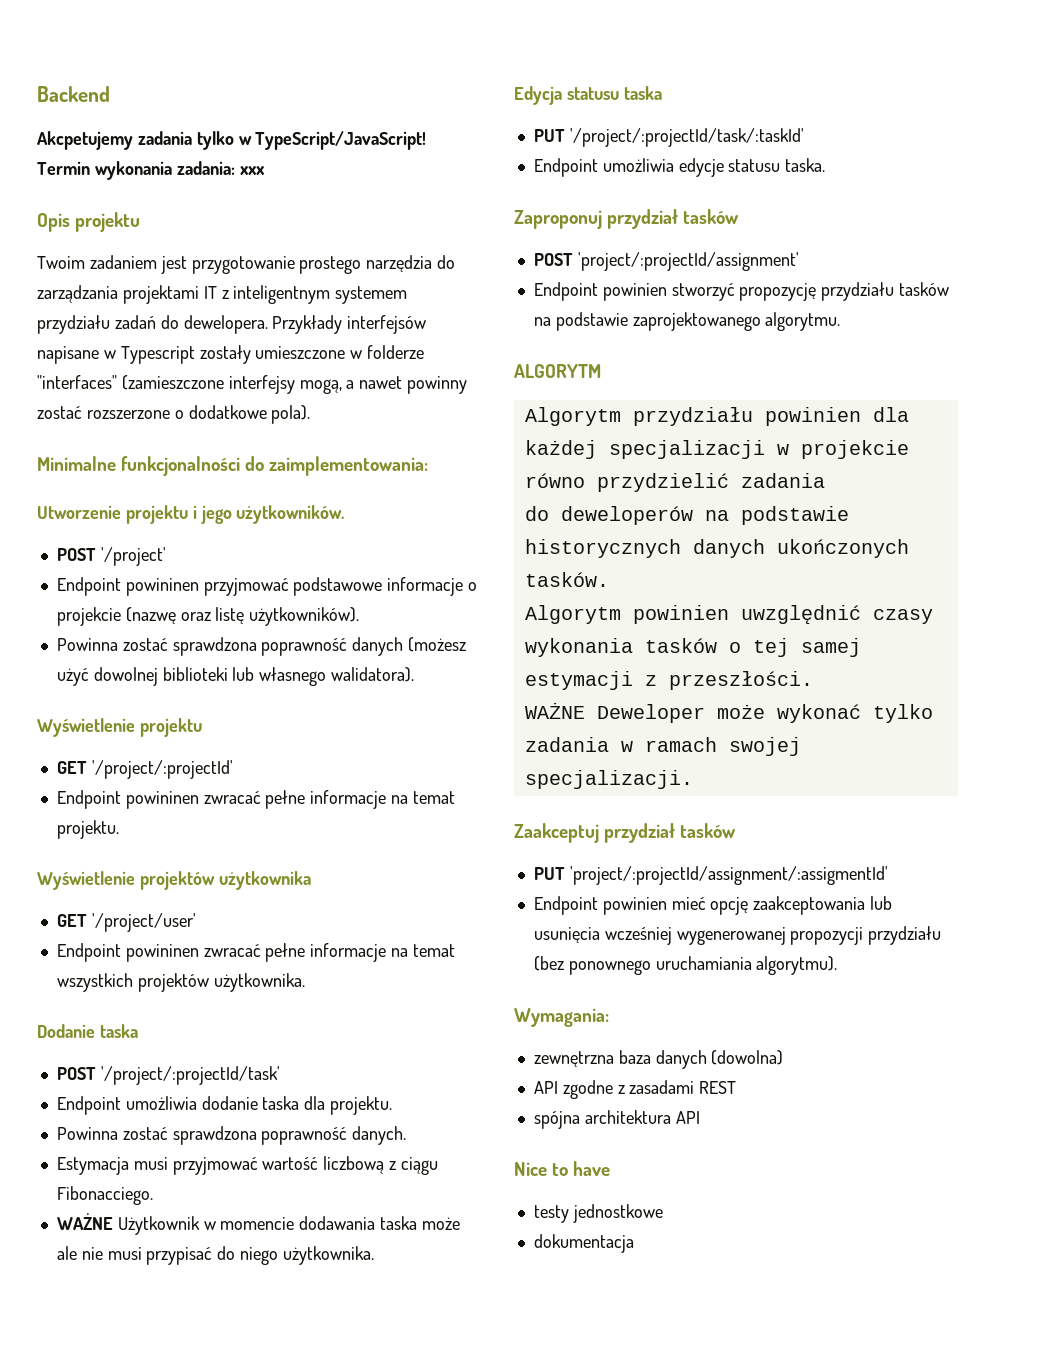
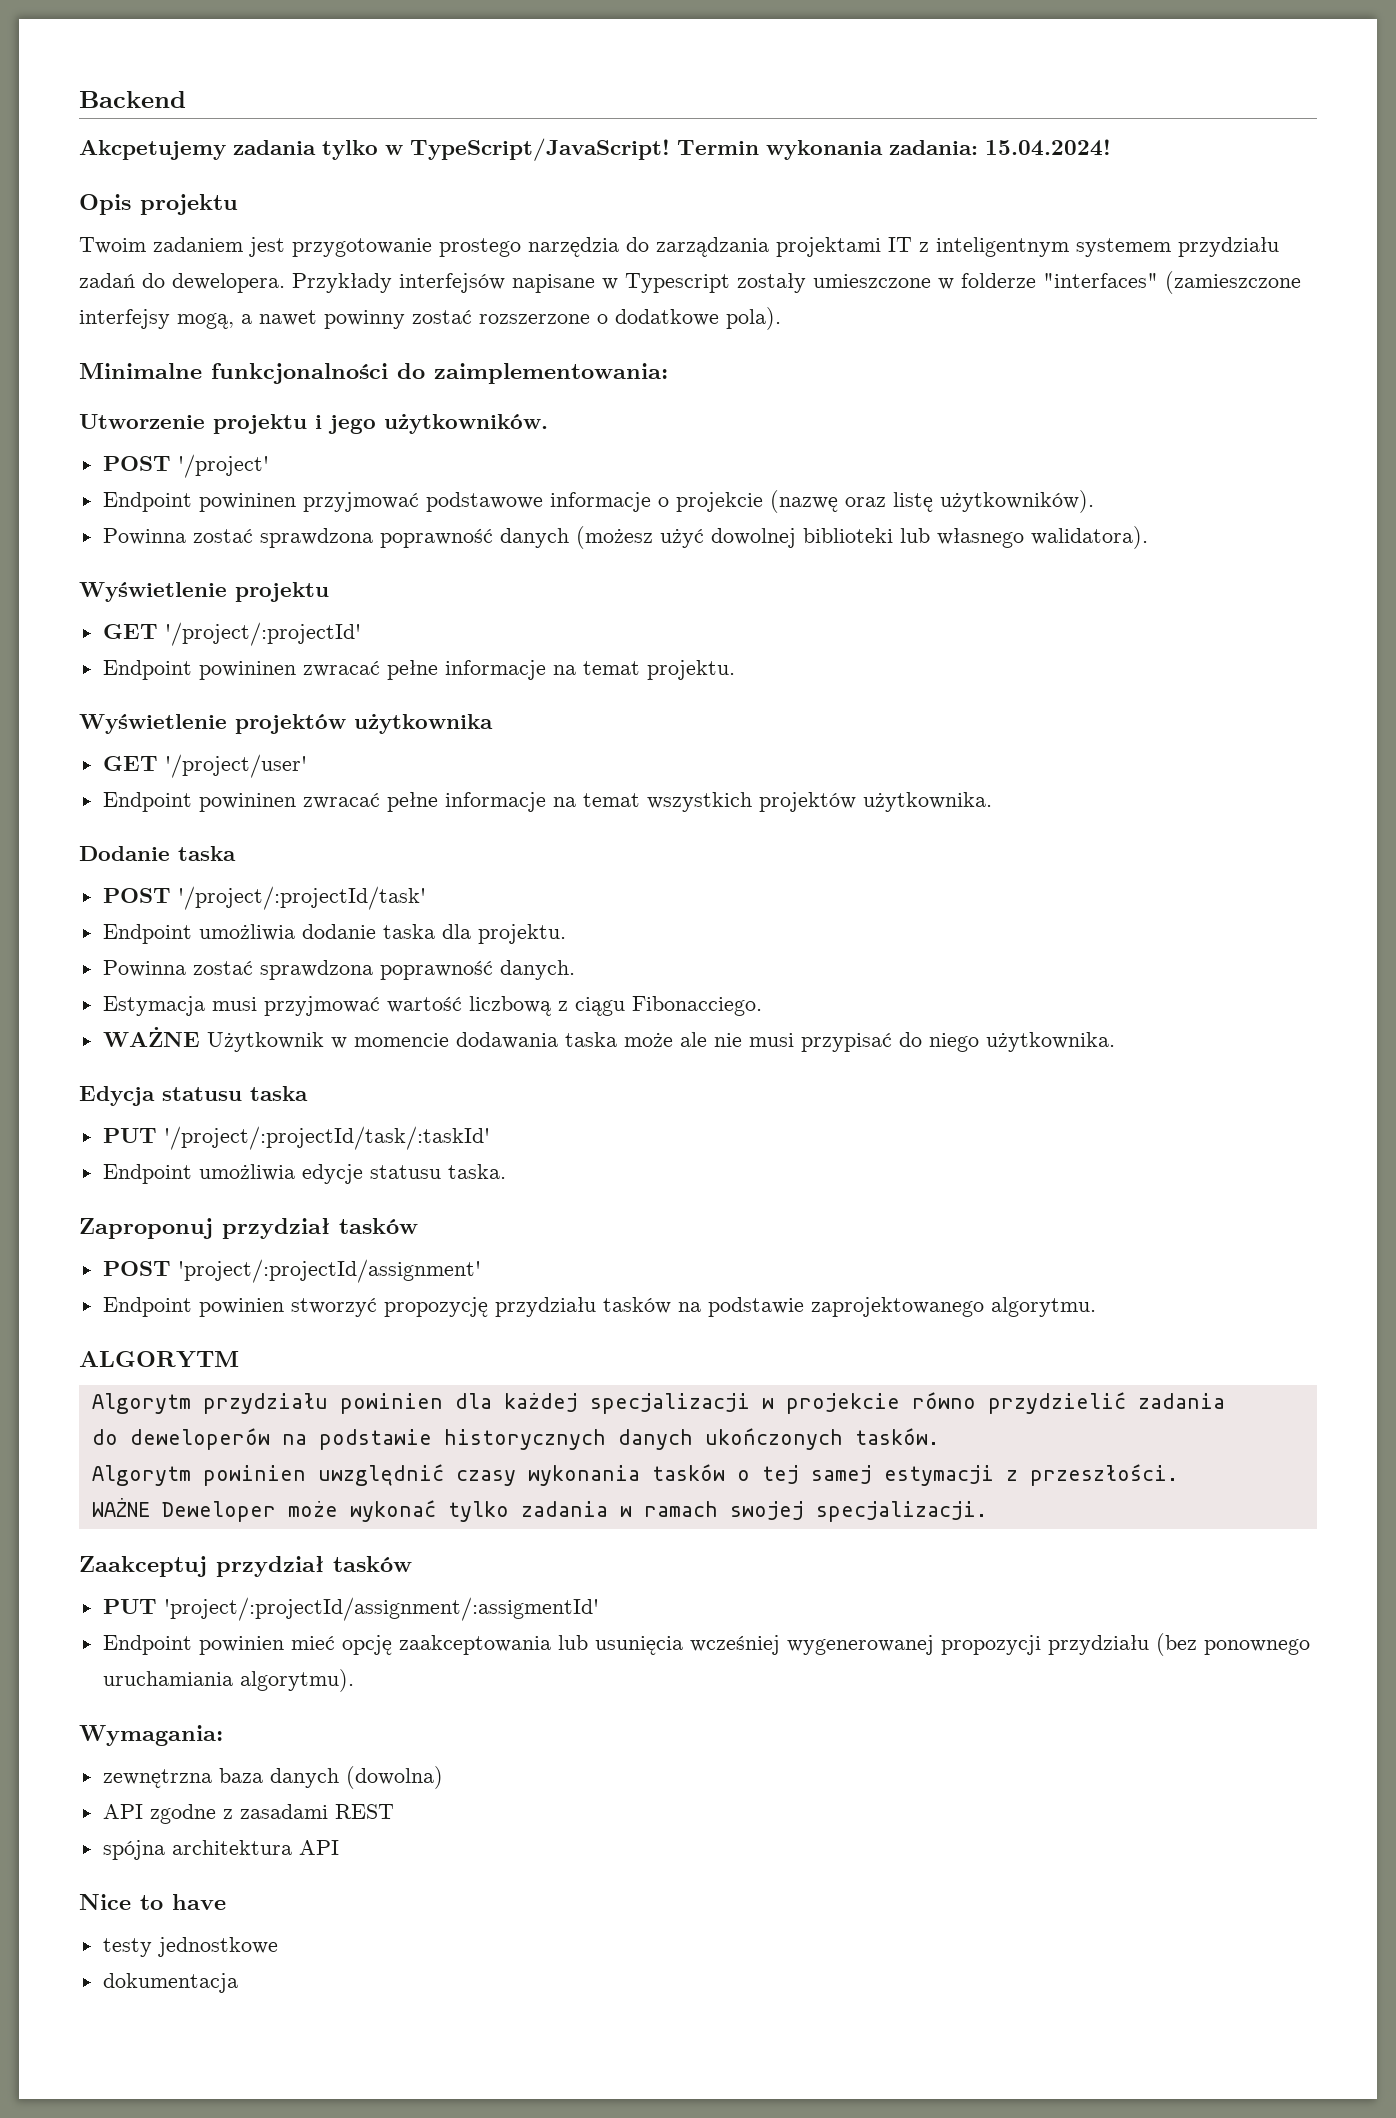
- Termin wykonania zadania: xxx
+ Termin wykonania zadania: 15.04.2024!

